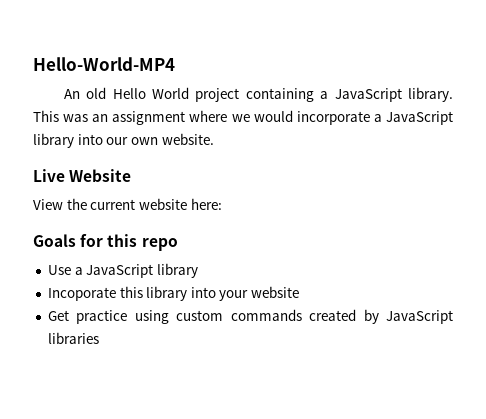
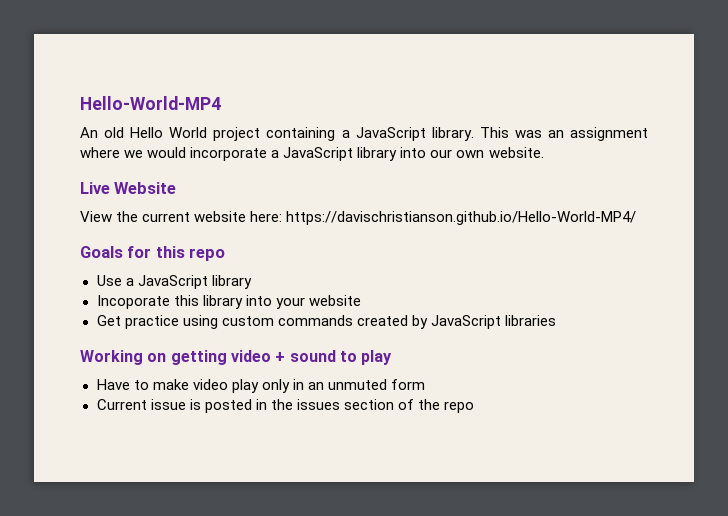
- View the current website here:
+ View the current website here: https://davischristianson.github.io/Hello-World-MP4/
+ Working on getting video + sound to play
+ Have to make video play only in an unmuted form
+ Current issue is posted in the issues section of the repo

